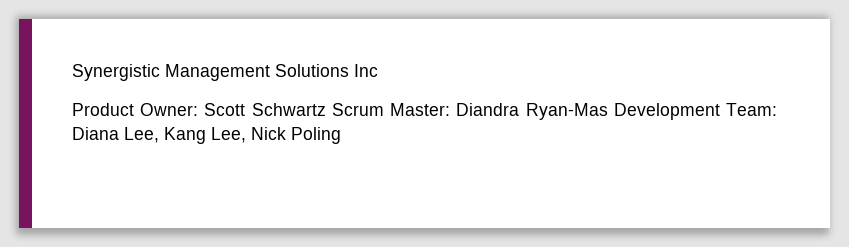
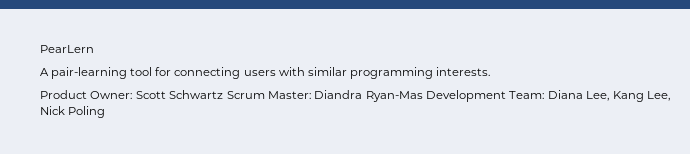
- Synergistic Management Solutions Inc
+ PearLern
+ A pair-learning tool for connecting users with similar programming interests.

